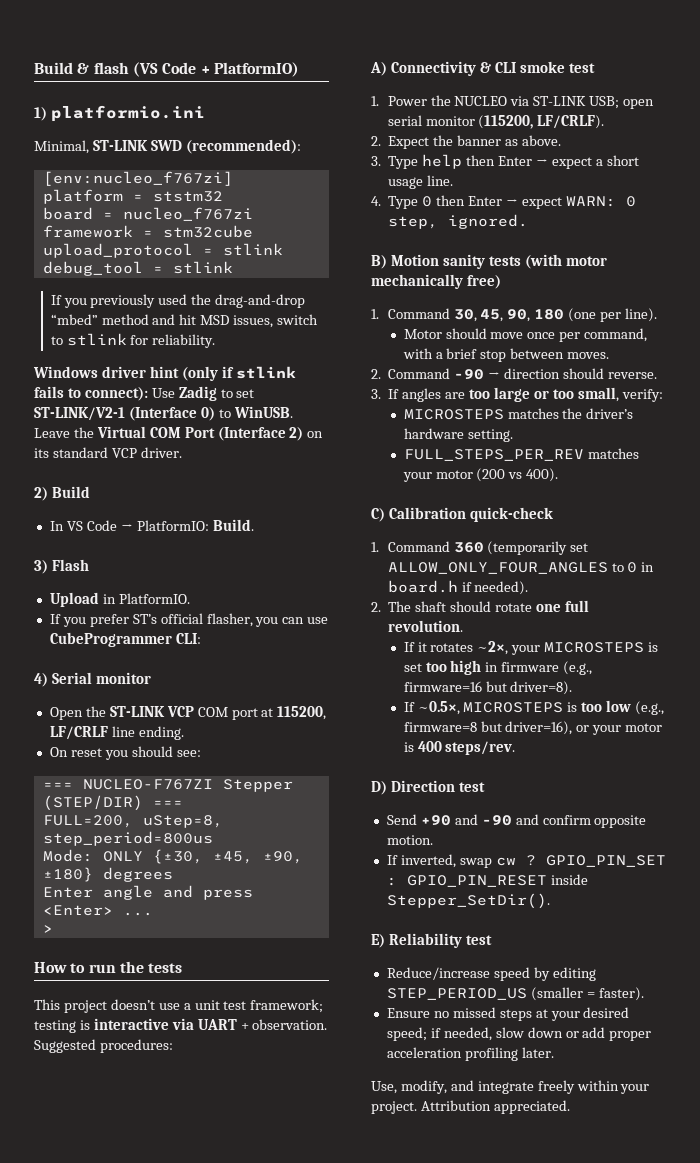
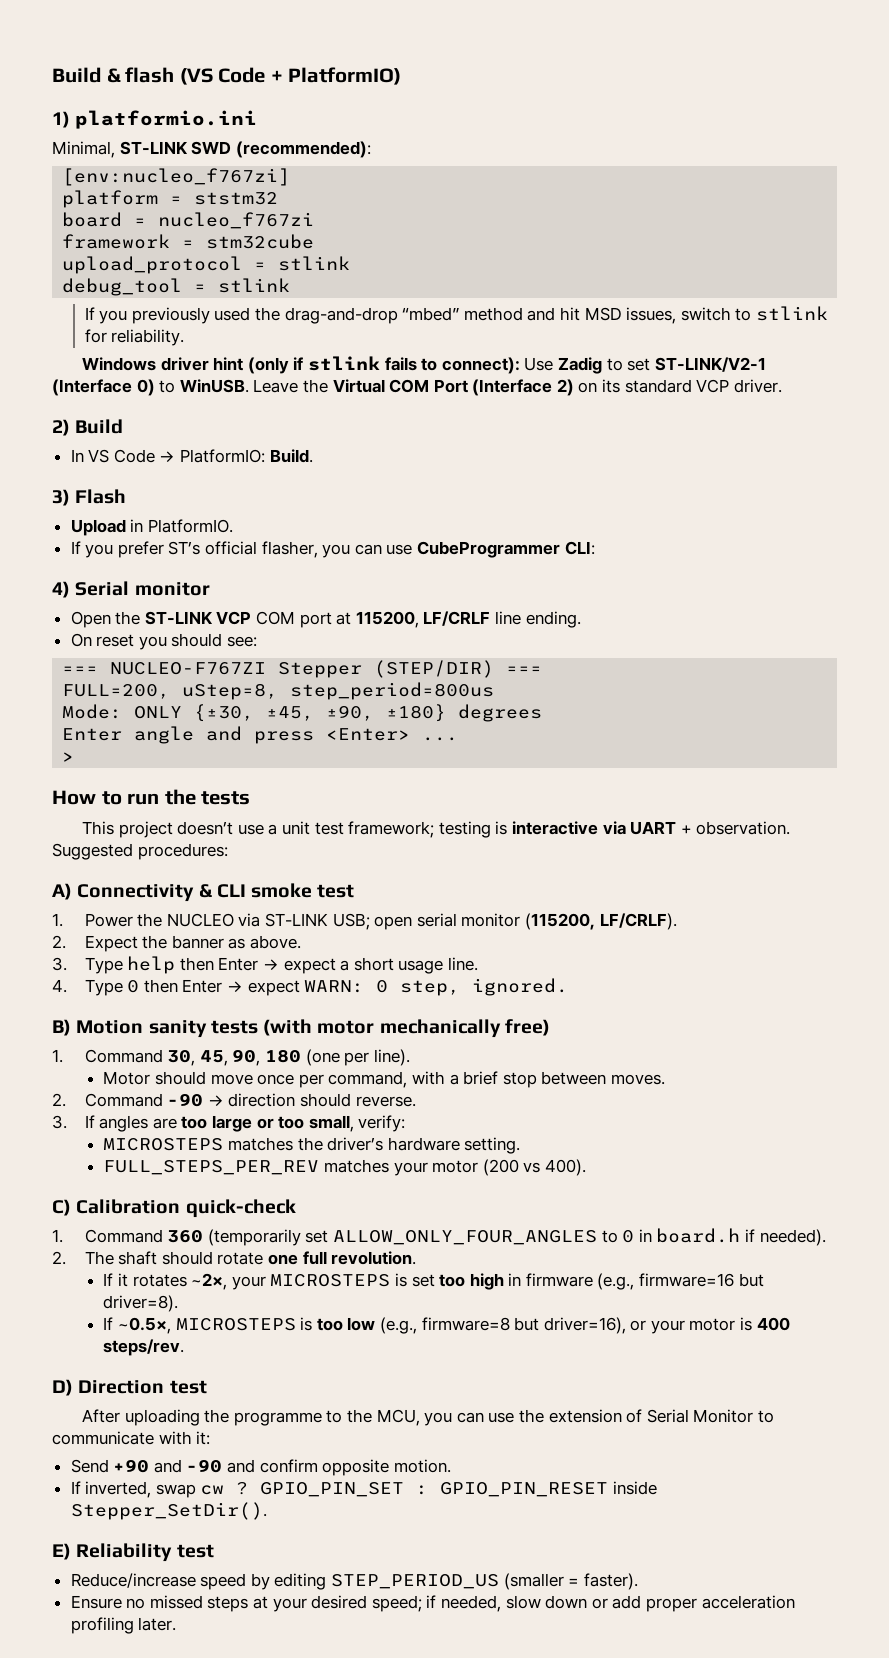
+ After uploading the programme to the MCU, you can use the extension of Serial Monitor to communicate with it:
- Use, modify, and integrate freely within your project. Attribution appreciated.

